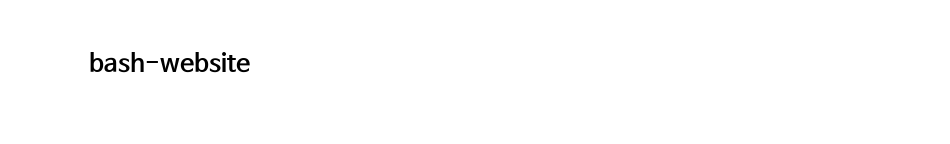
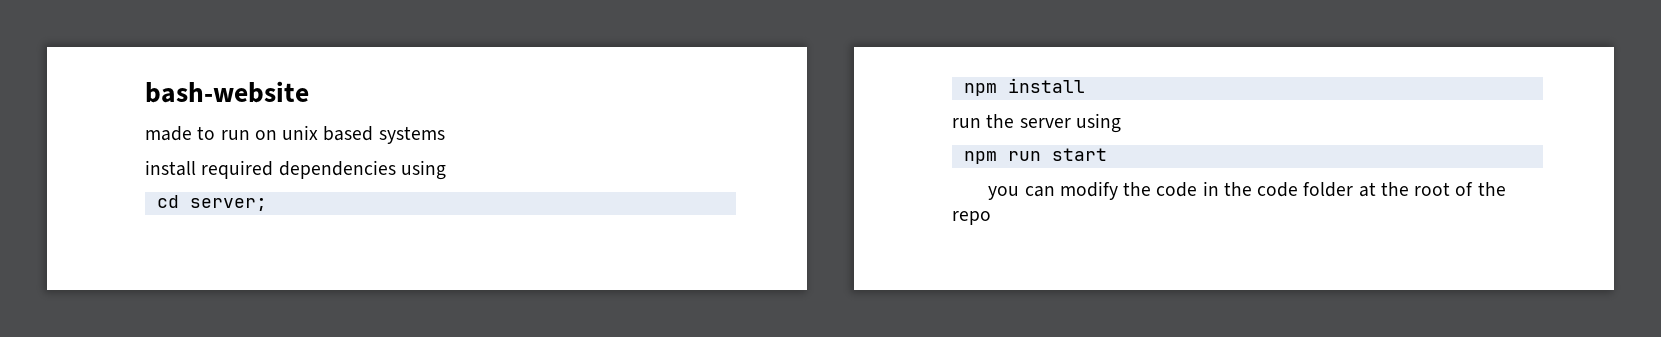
+ made to run on unix based systems
+ install required dependencies using
+ cd server;
+ npm install
+ run the server using
+ npm run start
+ you can modify the code in the code folder at the root of the repo

